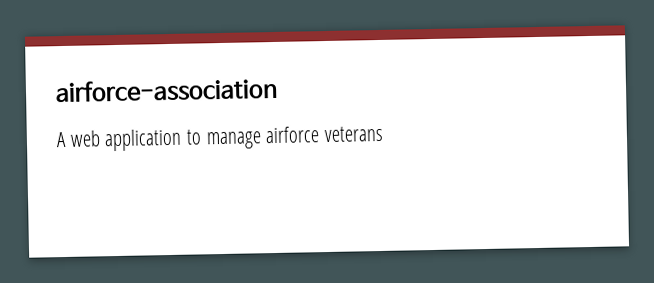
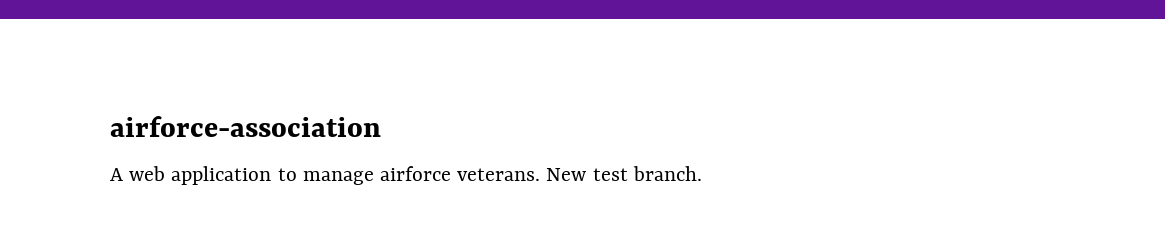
- A web application to manage airforce veterans
+ A web application to manage airforce veterans. New test branch.

